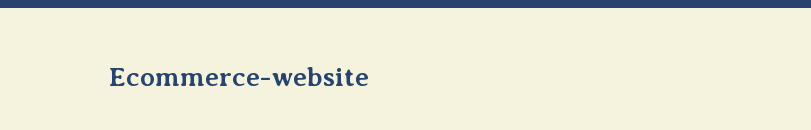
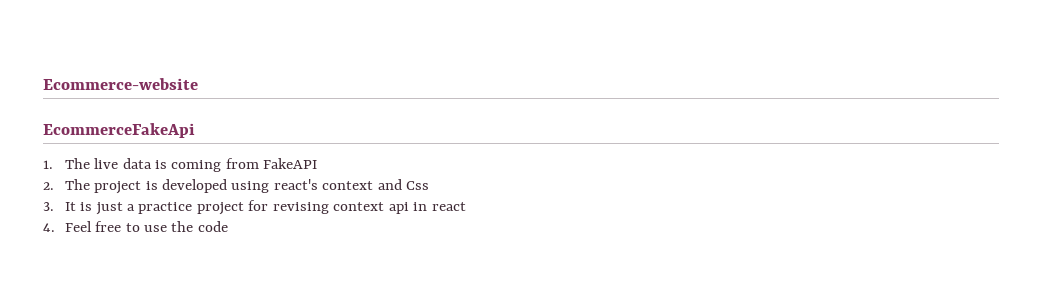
+ EcommerceFakeApi
+ 1. The live data is coming from FakeAPI
+ 2. The project is developed using react's context and Css
+ 3. It is just a practice project for revising context api in react
+ 4. Feel free to use the code

